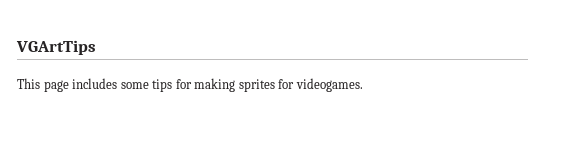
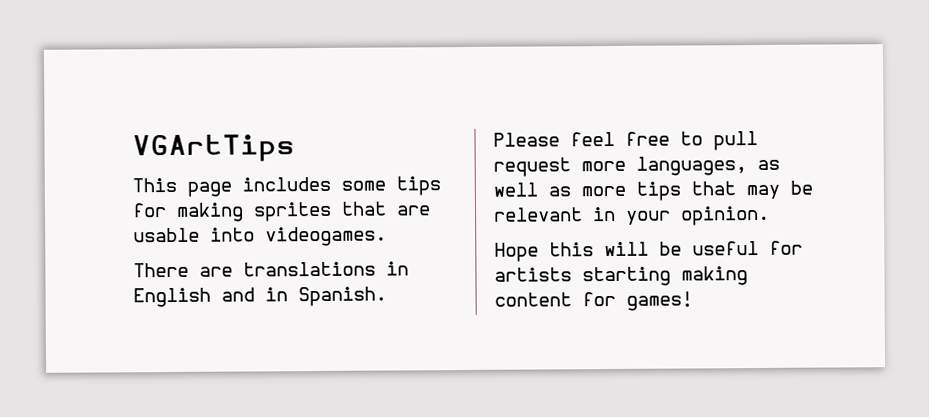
- This page includes some tips for making sprites for videogames.
+ This page includes some tips for making sprites that are usable into videogames.
+ There are translations in English and in Spanish. Please feel free to pull request more languages, as well as more tips that may be relevant in your opinion.
+ Hope this will be useful for artists starting making content for games!

